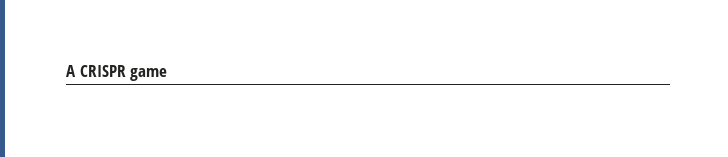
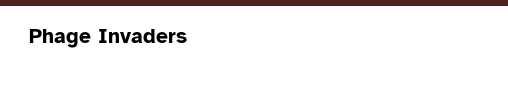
- A CRISPR game
+ Phage Invaders

